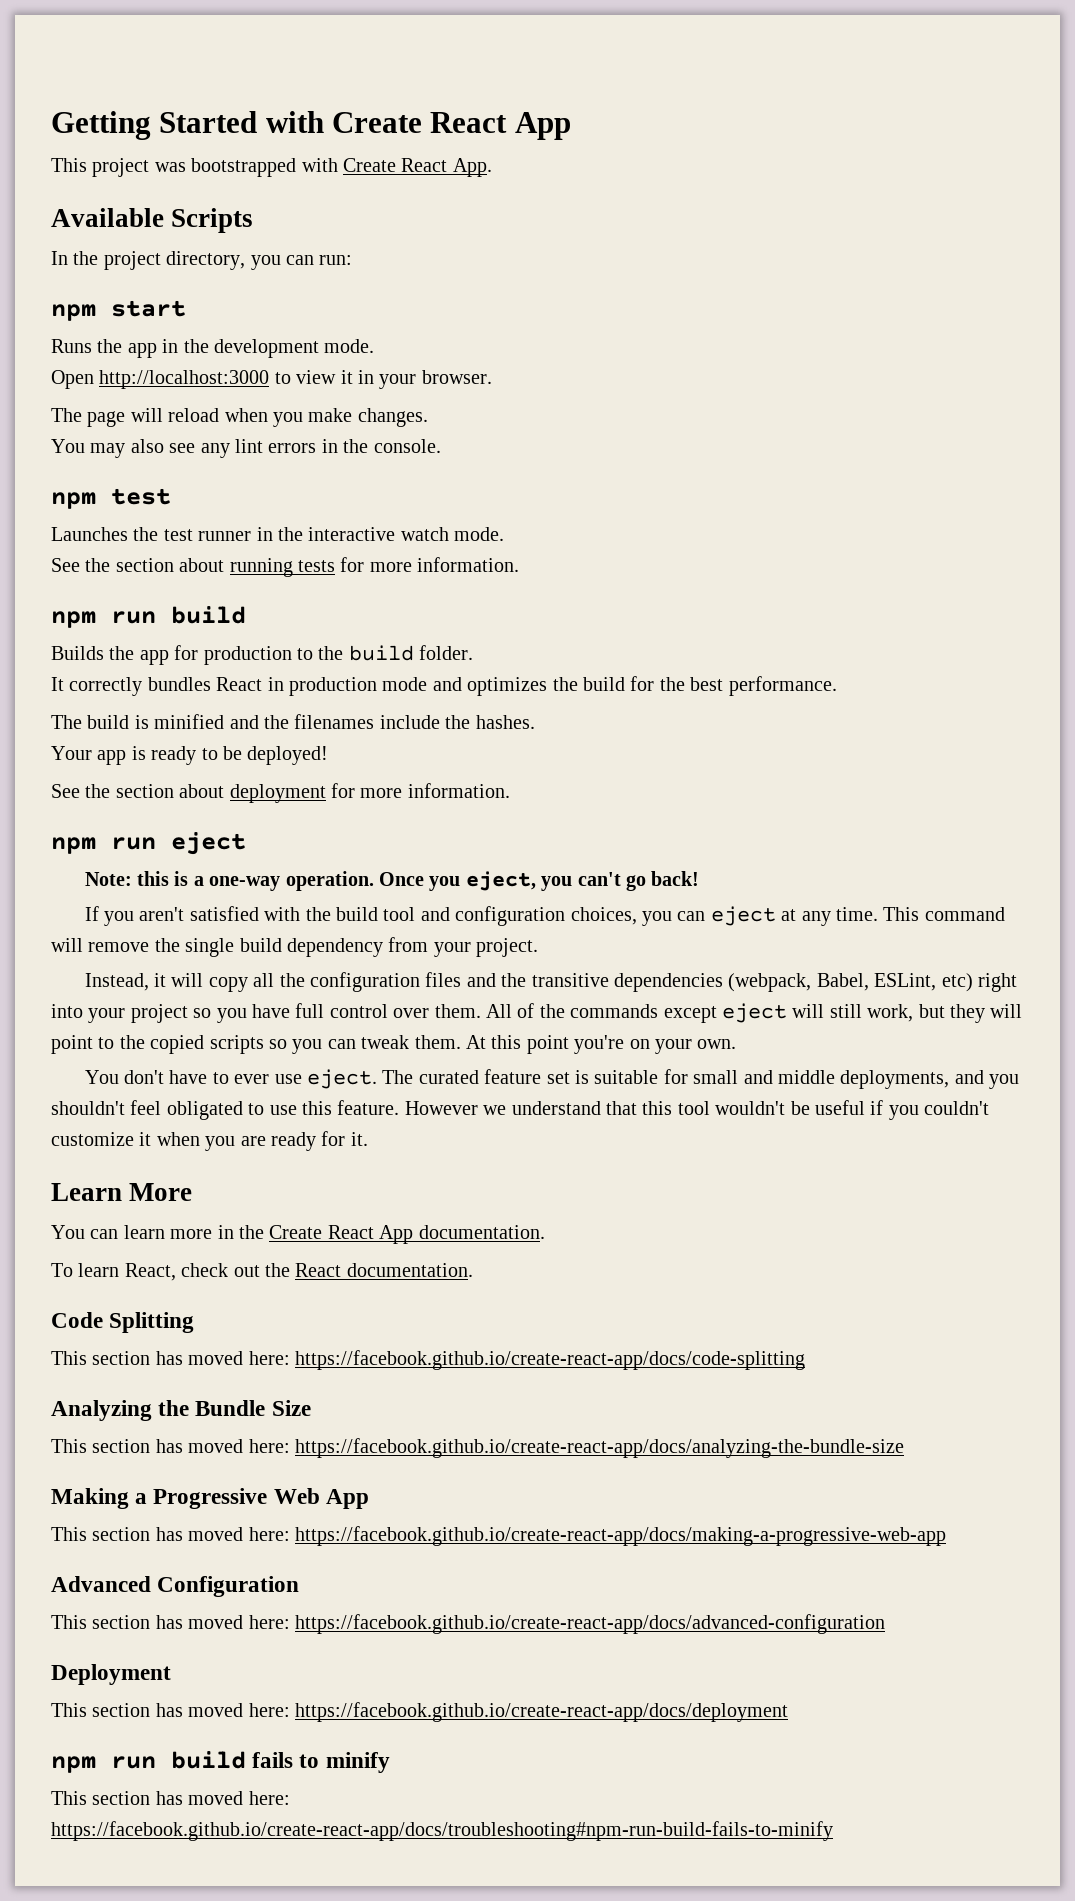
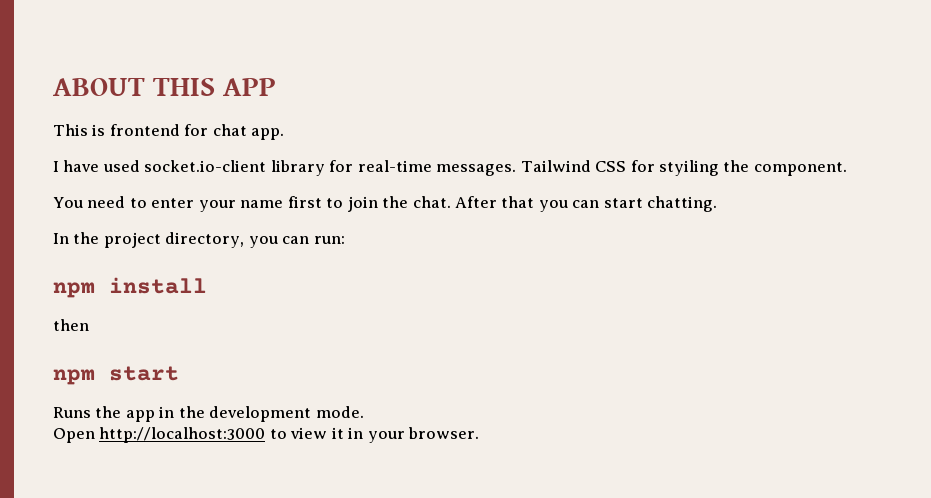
- Getting Started with Create React App
- This project was bootstrapped with Create React App.
- Available Scripts
+ ABOUT THIS APP
+ This is frontend for chat app.
+ I have used socket.io-client library for real-time messages. Tailwind CSS for styiling the component.
+ You need to enter your name first to join the chat. After that you can start chatting.
+ npm install
+ then
- The page will reload when you make changes.
- You may also see any lint errors in the console.
- npm test
- Launches the test runner in the interactive watch mode.
- See the section about running tests for more information.
- npm run build
- Builds the app for production to the build folder.
- It correctly bundles React in production mode and optimizes the build for the best performance.
- The build is minified and the filenames include the hashes.
- Your app is ready to be deployed!
- See the section about deployment for more information.
- npm run eject
- Note: this is a one-way operation. Once you eject, you can't go back!
- If you aren't satisfied with the build tool and configuration choices, you can eject at any time. This command will remove the single build dependency from your project.
- Instead, it will copy all the configuration files and the transitive dependencies (webpack, Babel, ESLint, etc) right into your project so you have full control over them. All of the commands except eject will still work, but they will point to the copied scripts so you can tweak them. At this point you're on your own.
- You don't have to ever use eject. The curated feature set is suitable for small and middle deployments, and you shouldn't feel obligated to use this feature. However we understand that this tool wouldn't be useful if you couldn't customize it when you are ready for it.
- Learn More
- You can learn more in the Create React App documentation.
- To learn React, check out the React documentation.
- Code Splitting
- This section has moved here: https://facebook.github.io/create-react-app/docs/code-splitting
- Analyzing the Bundle Size
- This section has moved here: https://facebook.github.io/create-react-app/docs/analyzing-the-bundle-size
- Making a Progressive Web App
- This section has moved here: https://facebook.github.io/create-react-app/docs/making-a-progressive-web-app
- Advanced Configuration
- This section has moved here: https://facebook.github.io/create-react-app/docs/advanced-configuration
- Deployment
- This section has moved here: https://facebook.github.io/create-react-app/docs/deployment
- npm run build fails to minify
- This section has moved here: https://facebook.github.io/create-react-app/docs/troubleshooting#npm-run-build-fails-to-minify

